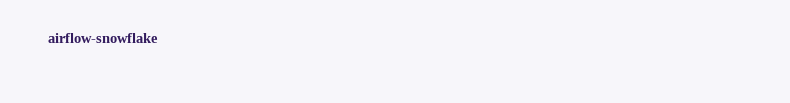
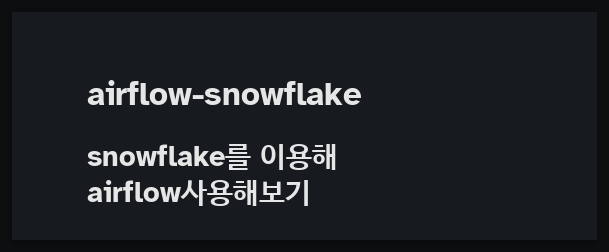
+ snowflake를 이용해 airflow사용해보기

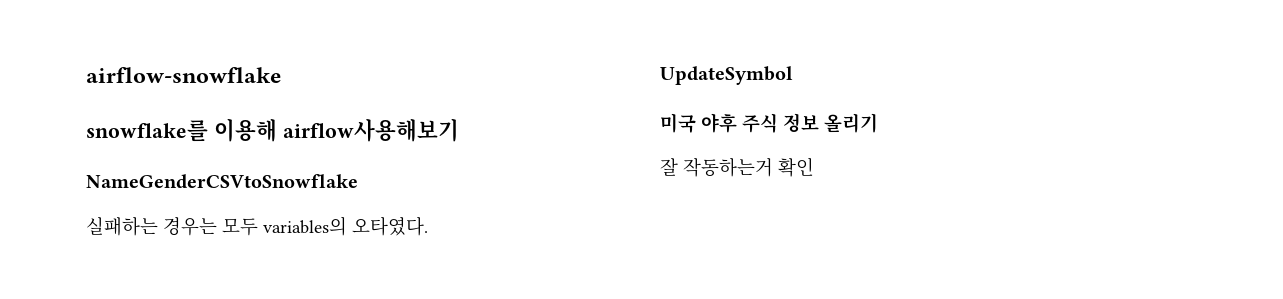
+ NameGenderCSVtoSnowflake
+ 실패하는 경우는 모두 variables의 오타였다.
+ UpdateSymbol
+ 미국 야후 주식 정보 올리기
+ 잘 작동하는거 확인

